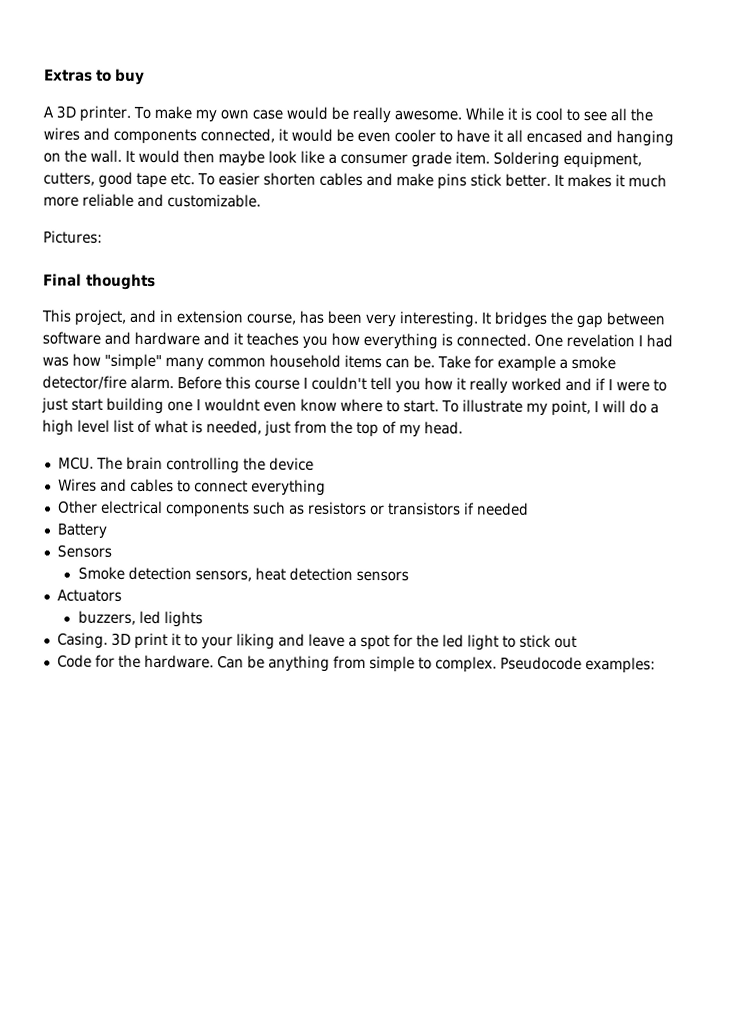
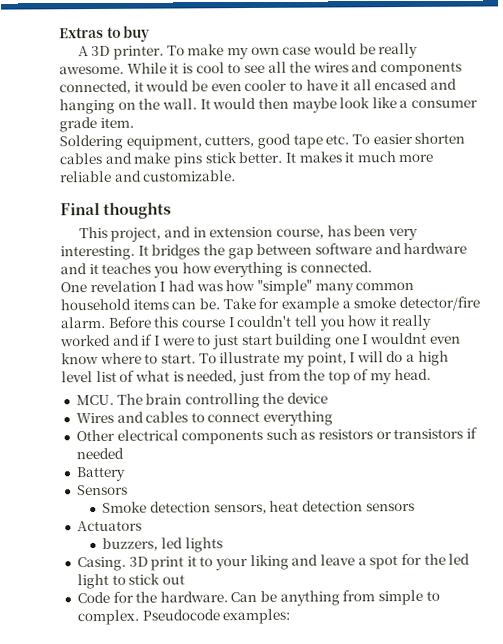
- It would then maybe look like a consumer grade item. Soldering equipment, cutters, good tape etc. To easier shorten cables and make pins stick better.
+ It would then maybe look like a consumer grade item.
+ Soldering equipment, cutters, good tape etc. To easier shorten cables and make pins stick better.
- Pictures:
- It bridges the gap between software and hardware and it teaches you how everything is connected. One revelation I had was how "simple" many common household items can be.
+ It bridges the gap between software and hardware and it teaches you how everything is connected.
+ One revelation I had was how "simple" many common household items can be.

